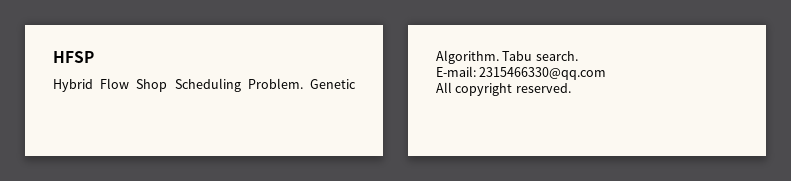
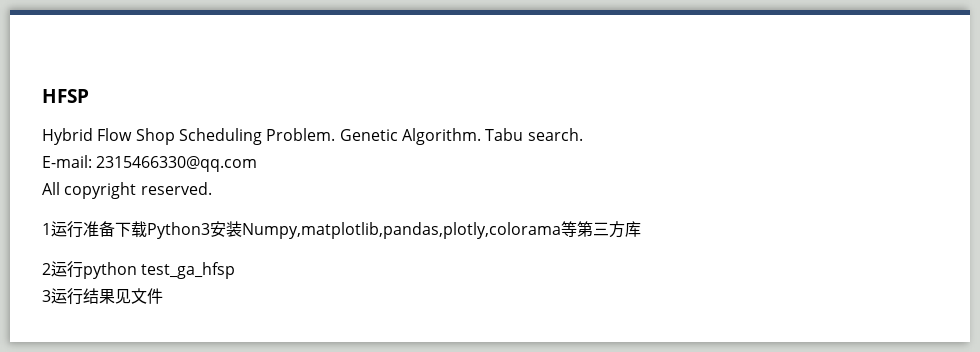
+ 1运行准备下载Python3安装Numpy,matplotlib,pandas,plotly,colorama等第三方库
+ 2运行python test_ga_hfsp
+ 3运行结果见文件

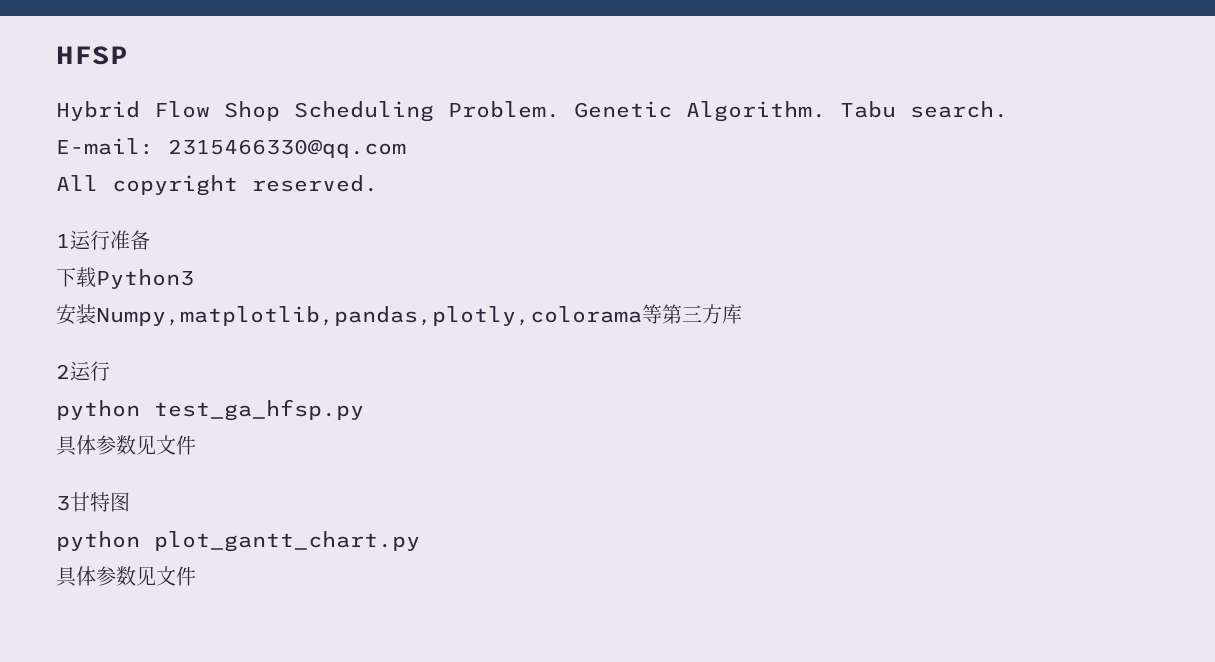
- 1运行准备下载Python3安装Numpy,matplotlib,pandas,plotly,colorama等第三方库
+ 1运行准备
+ 下载Python3
+ 安装Numpy,matplotlib,pandas,plotly,colorama等第三方库
- 2运行python test_ga_hfsp
- 3运行结果见文件
+ 2运行
+ python test_ga_hfsp.py
+ 具体参数见文件
+ 3甘特图
+ python plot_gantt_chart.py
+ 具体参数见文件

